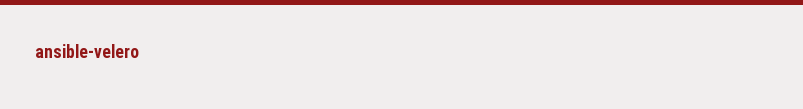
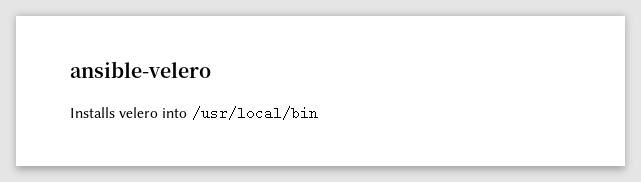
+ Installs velero into /usr/local/bin

